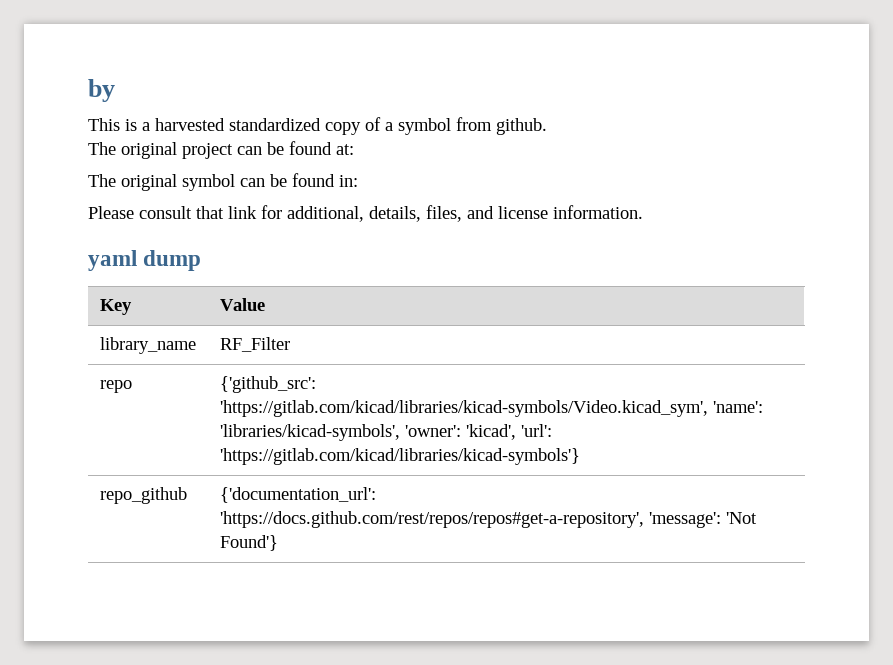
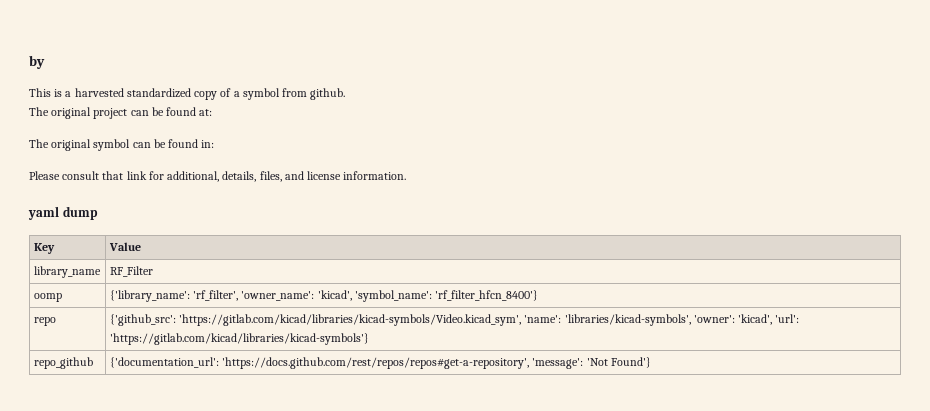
+ oomp | {'library_name': 'rf_filter', 'owner_name': 'kicad', 'symbol_name': 'rf_filter_hfcn_8400'}

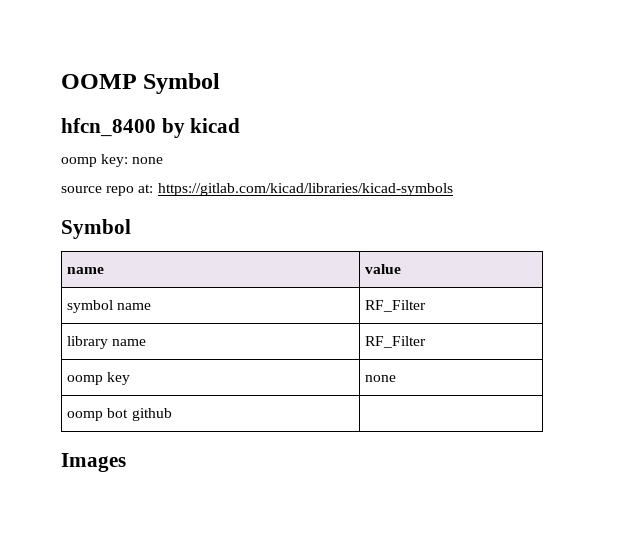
- by
- This is a harvested standardized copy of a symbol from github.
- The original project can be found at:
- The original symbol can be found in:
- Please consult that link for additional, details, files, and license information.
- yaml dump
- Key | Value
- library_name | RF_Filter
- oomp | {'library_name': 'rf_filter', 'owner_name': 'kicad', 'symbol_name': 'rf_filter_hfcn_8400'}
- repo | {'github_src': 'https://gitlab.com/kicad/libraries/kicad-symbols/Video.kicad_sym', 'name': 'libraries/kicad-symbols', 'owner': 'kicad', 'url': 'https://gitlab.com/kicad/libraries/kicad-symbols'}
- repo_github | {'documentation_url': 'https://docs.github.com/rest/repos/repos#get-a-repository', 'message': 'Not Found'}
+ OOMP Symbol
+ hfcn_8400 by kicad
+ oomp key: none
+ source repo at: https://gitlab.com/kicad/libraries/kicad-symbols
+ Symbol
+ name | value
+ symbol name | RF_Filter
+ library name | RF_Filter
+ oomp key | none
+ oomp bot github |
+ Images

